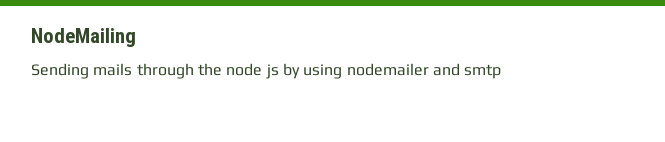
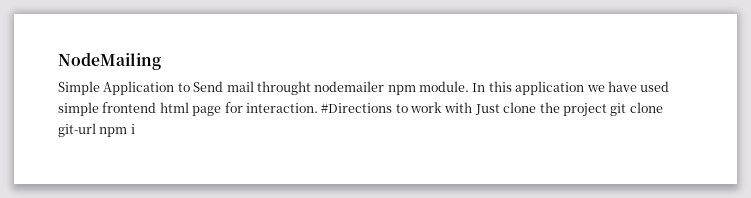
- Sending mails through the node js by using nodemailer and smtp
+ Simple Application to Send mail throught nodemailer npm module. In this application we have used simple frontend html page for interaction. #Directions to work with Just clone the project git clone git-url npm i

